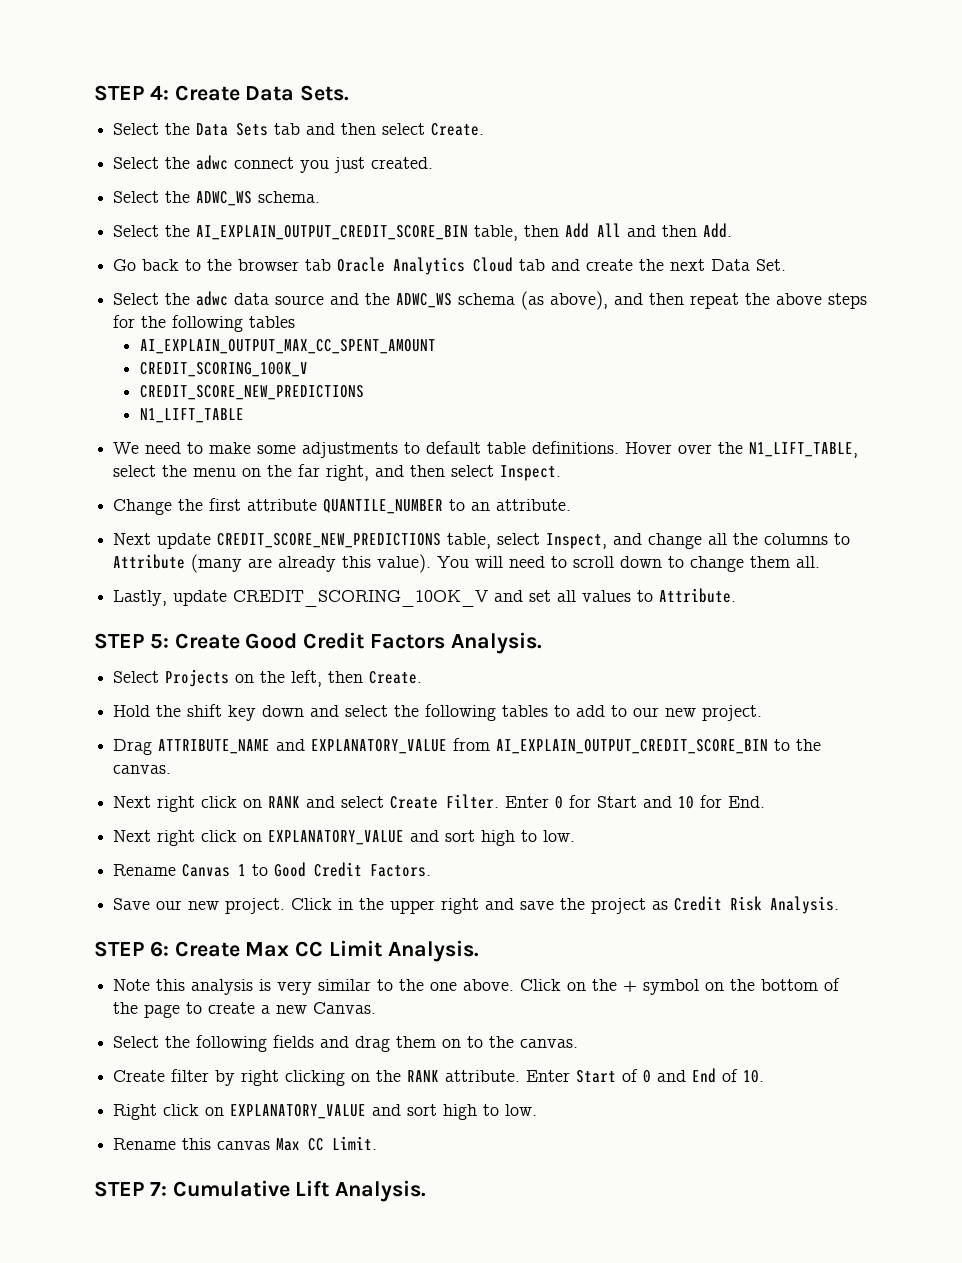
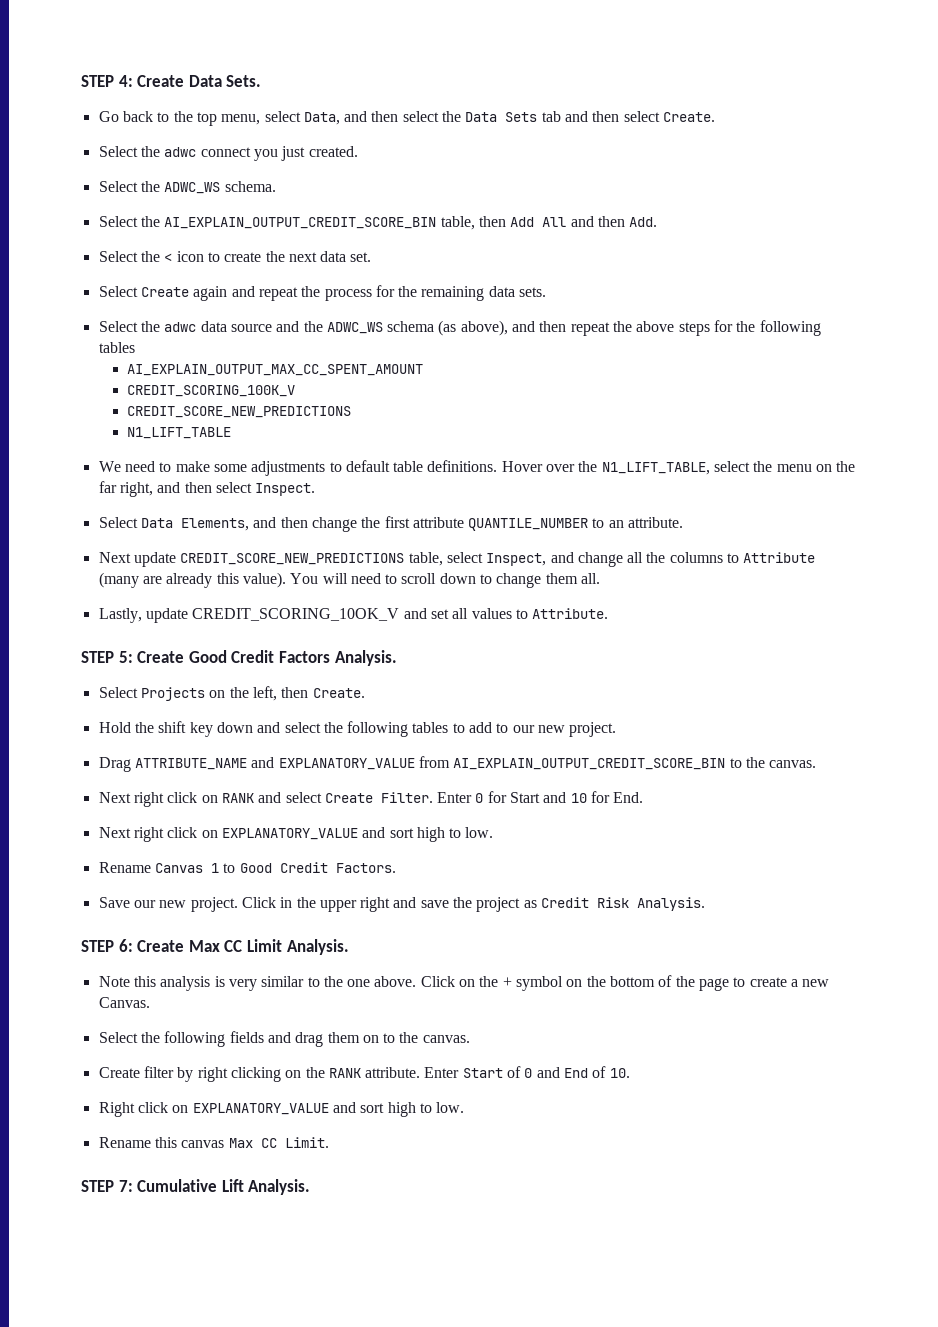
- Select the Data Sets tab and then select Create.
+ Go back to the top menu, select Data, and then select the Data Sets tab and then select Create.
- Go back to the browser tab Oracle Analytics Cloud tab and create the next Data Set.
+ Select the < icon to create the next data set.
+ Select Create again and repeat the process for the remaining data sets.
- Change the first attribute QUANTILE_NUMBER to an attribute.
+ Select Data Elements, and then change the first attribute QUANTILE_NUMBER to an attribute.

